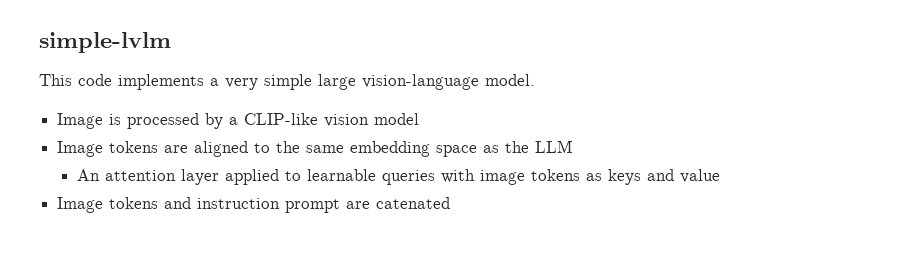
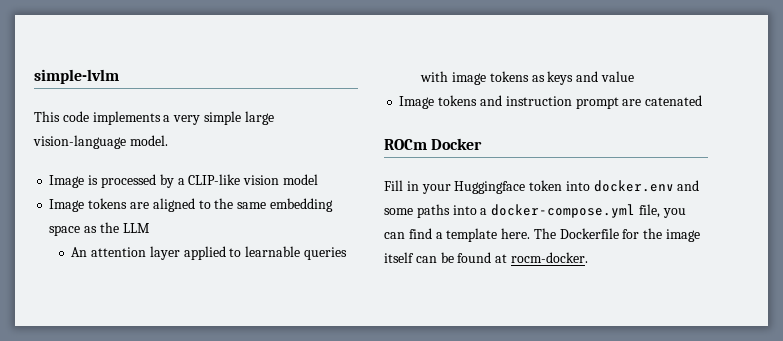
+ ROCm Docker
+ Fill in your Huggingface token into docker.env and some paths into a docker-compose.yml file, you can find a template here. The Dockerfile for the image itself can be found at rocm-docker.

